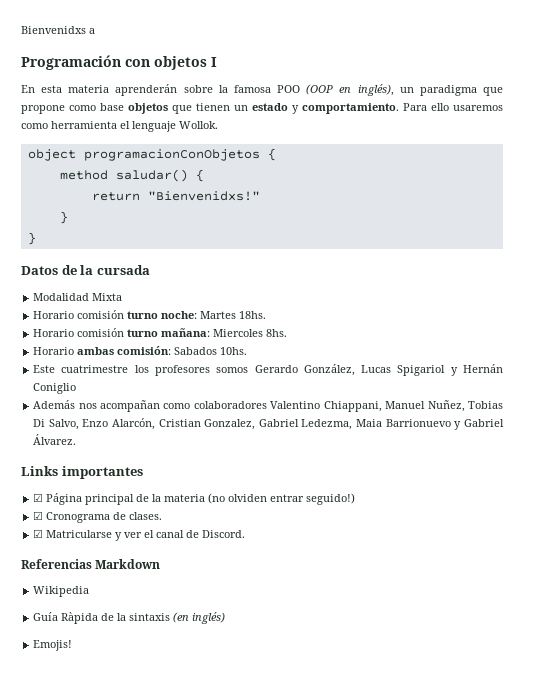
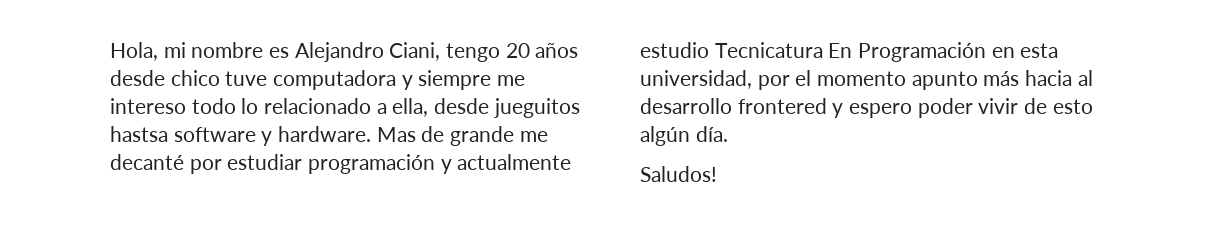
- Bienvenidxs a
- Programación con objetos I
- En esta materia aprenderán sobre la famosa POO (OOP en inglés), un paradigma que propone como base objetos que tienen un estado y comportamiento. Para ello usaremos como herramienta el lenguaje Wollok.
- object programacionConObjetos {
- method saludar() {
- return "Bienvenidxs!"
- }
- }
- Datos de la cursada
- Modalidad Mixta
- Horario comisión turno noche: Martes 18hs.
- Horario comisión turno mañana: Miercoles 8hs.
- Horario ambas comisión: Sabados 10hs.
- Este cuatrimestre los profesores somos Gerardo González, Lucas Spigariol y Hernán Coniglio
- Además nos acompañan como colaboradores Valentino Chiappani, Manuel Nuñez, Tobias Di Salvo, Enzo Alarcón, Cristian Gonzalez, Gabriel Ledezma, Maia Barrionuevo y Gabriel Álvarez.
- Links importantes
- ☑ Página principal de la materia (no olviden entrar seguido!)
- ☑ Cronograma de clases.
- ☑ Matricularse y ver el canal de Discord.
- Referencias Markdown
- Wikipedia
- Guía Ràpida de la sintaxis (en inglés)
- Emojis!
+ Hola, mi nombre es Alejandro Ciani, tengo 20 años desde chico tuve computadora y siempre me intereso todo lo relacionado a ella, desde jueguitos hastsa software y hardware. Mas de grande me decanté por estudiar programación y actualmente estudio Tecnicatura En Programación en esta universidad, por el momento apunto más hacia al desarrollo frontered y espero poder vivir de esto algún día.
+ Saludos!

